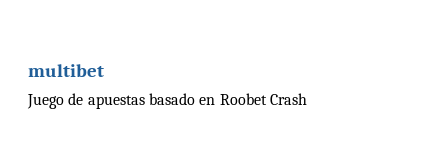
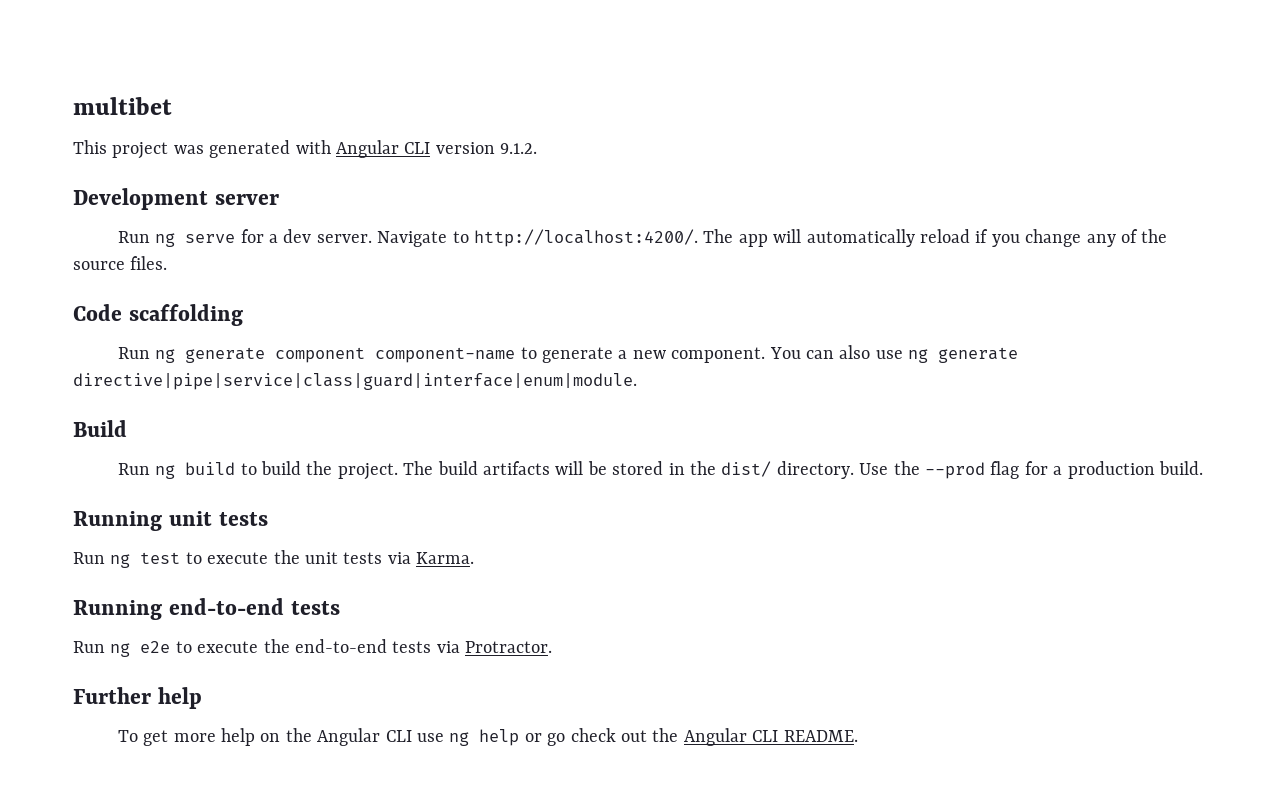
- Juego de apuestas basado en Roobet Crash
+ This project was generated with Angular CLI version 9.1.2.
+ Development server
+ Run ng serve for a dev server. Navigate to http://localhost:4200/. The app will automatically reload if you change any of the source files.
+ Code scaffolding
+ Run ng generate component component-name to generate a new component. You can also use ng generate directive|pipe|service|class|guard|interface|enum|module.
+ Build
+ Run ng build to build the project. The build artifacts will be stored in the dist/ directory. Use the --prod flag for a production build.
+ Running unit tests
+ Run ng test to execute the unit tests via Karma.
+ Running end-to-end tests
+ Run ng e2e to execute the end-to-end tests via Protractor.
+ Further help
+ To get more help on the Angular CLI use ng help or go check out the Angular CLI README.

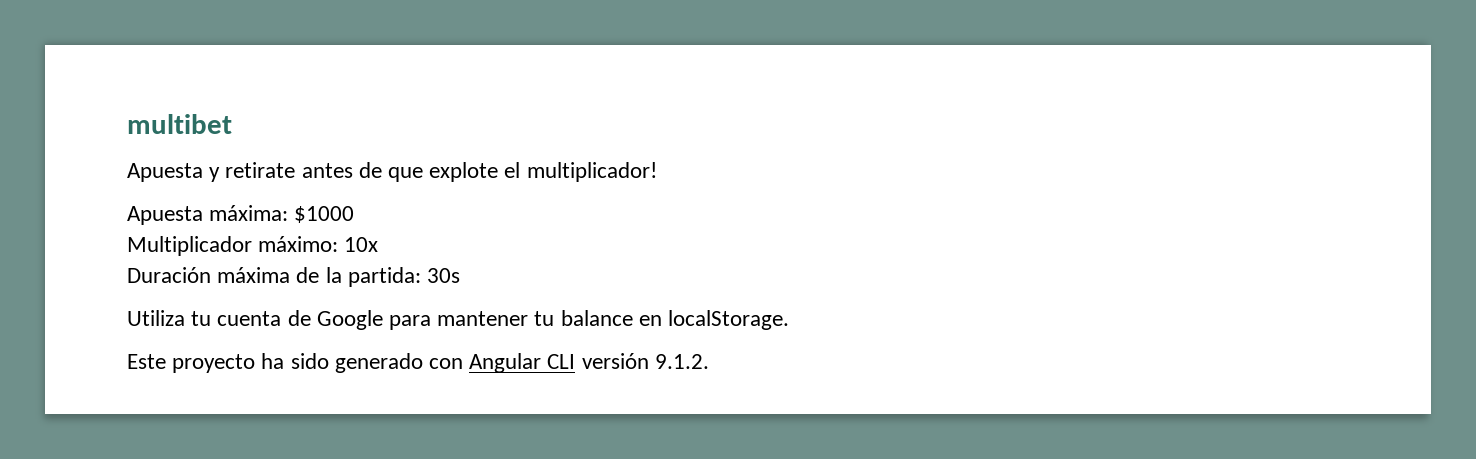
- This project was generated with Angular CLI version 9.1.2.
+ Apuesta y retirate antes de que explote el multiplicador!
+ Apuesta máxima: $1000
+ Multiplicador máximo: 10x
+ Duración máxima de la partida: 30s
+ Utiliza tu cuenta de Google para mantener tu balance en localStorage.
+ Este proyecto ha sido generado con Angular CLI versión 9.1.2.
- Development server
- Run ng serve for a dev server. Navigate to http://localhost:4200/. The app will automatically reload if you change any of the source files.
- Code scaffolding
- Run ng generate component component-name to generate a new component. You can also use ng generate directive|pipe|service|class|guard|interface|enum|module.
- Build
- Run ng build to build the project. The build artifacts will be stored in the dist/ directory. Use the --prod flag for a production build.
- Running unit tests
- Run ng test to execute the unit tests via Karma.
- Running end-to-end tests
- Run ng e2e to execute the end-to-end tests via Protractor.
- Further help
- To get more help on the Angular CLI use ng help or go check out the Angular CLI README.

